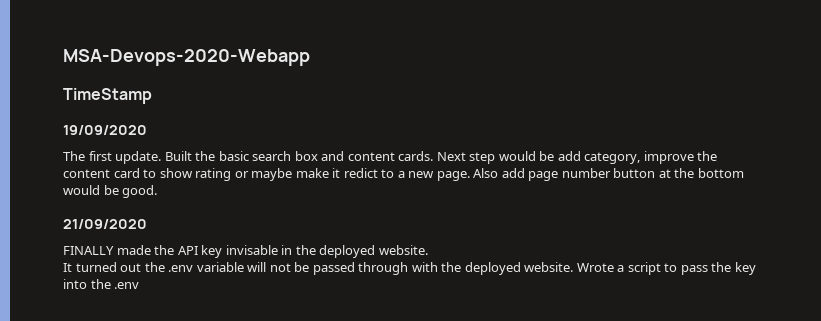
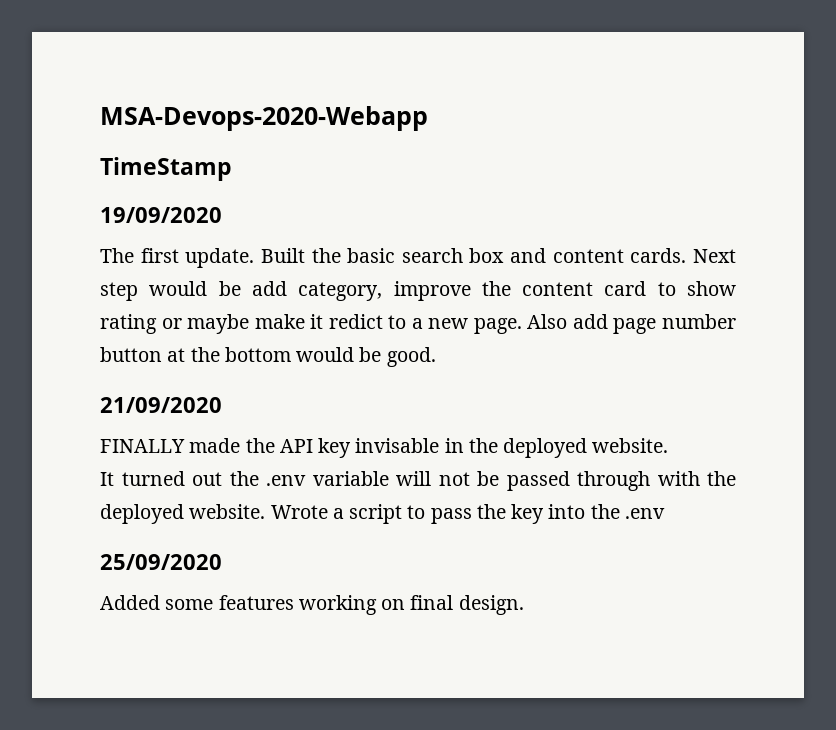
+ 25/09/2020
+ Added some features working on final design.

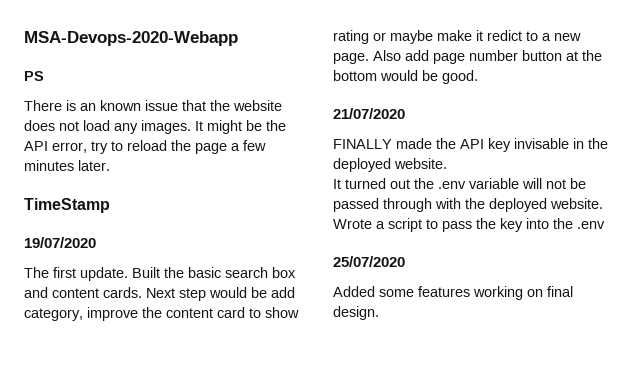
+ PS
+ There is an known issue that the website does not load any images. It might be the API error, try to reload the page a few minutes later.
- 19/09/2020
+ 19/07/2020
- 21/09/2020
+ 21/07/2020
- 25/09/2020
+ 25/07/2020

